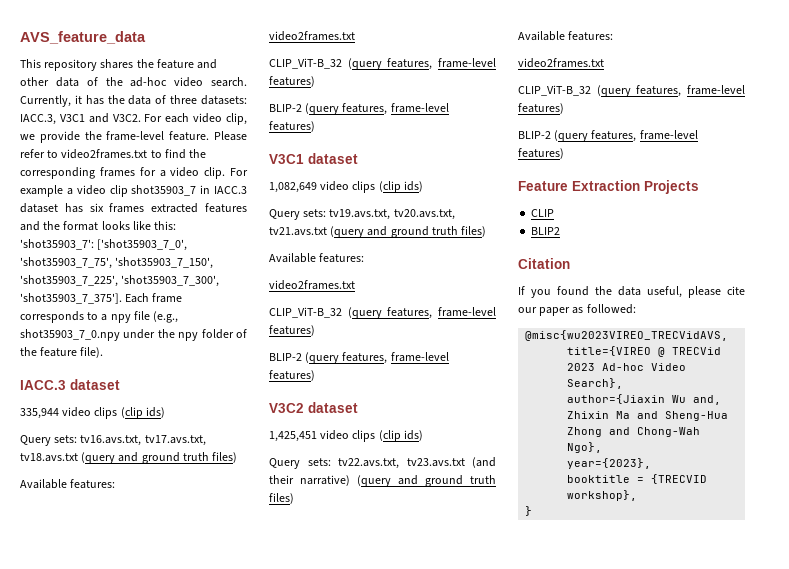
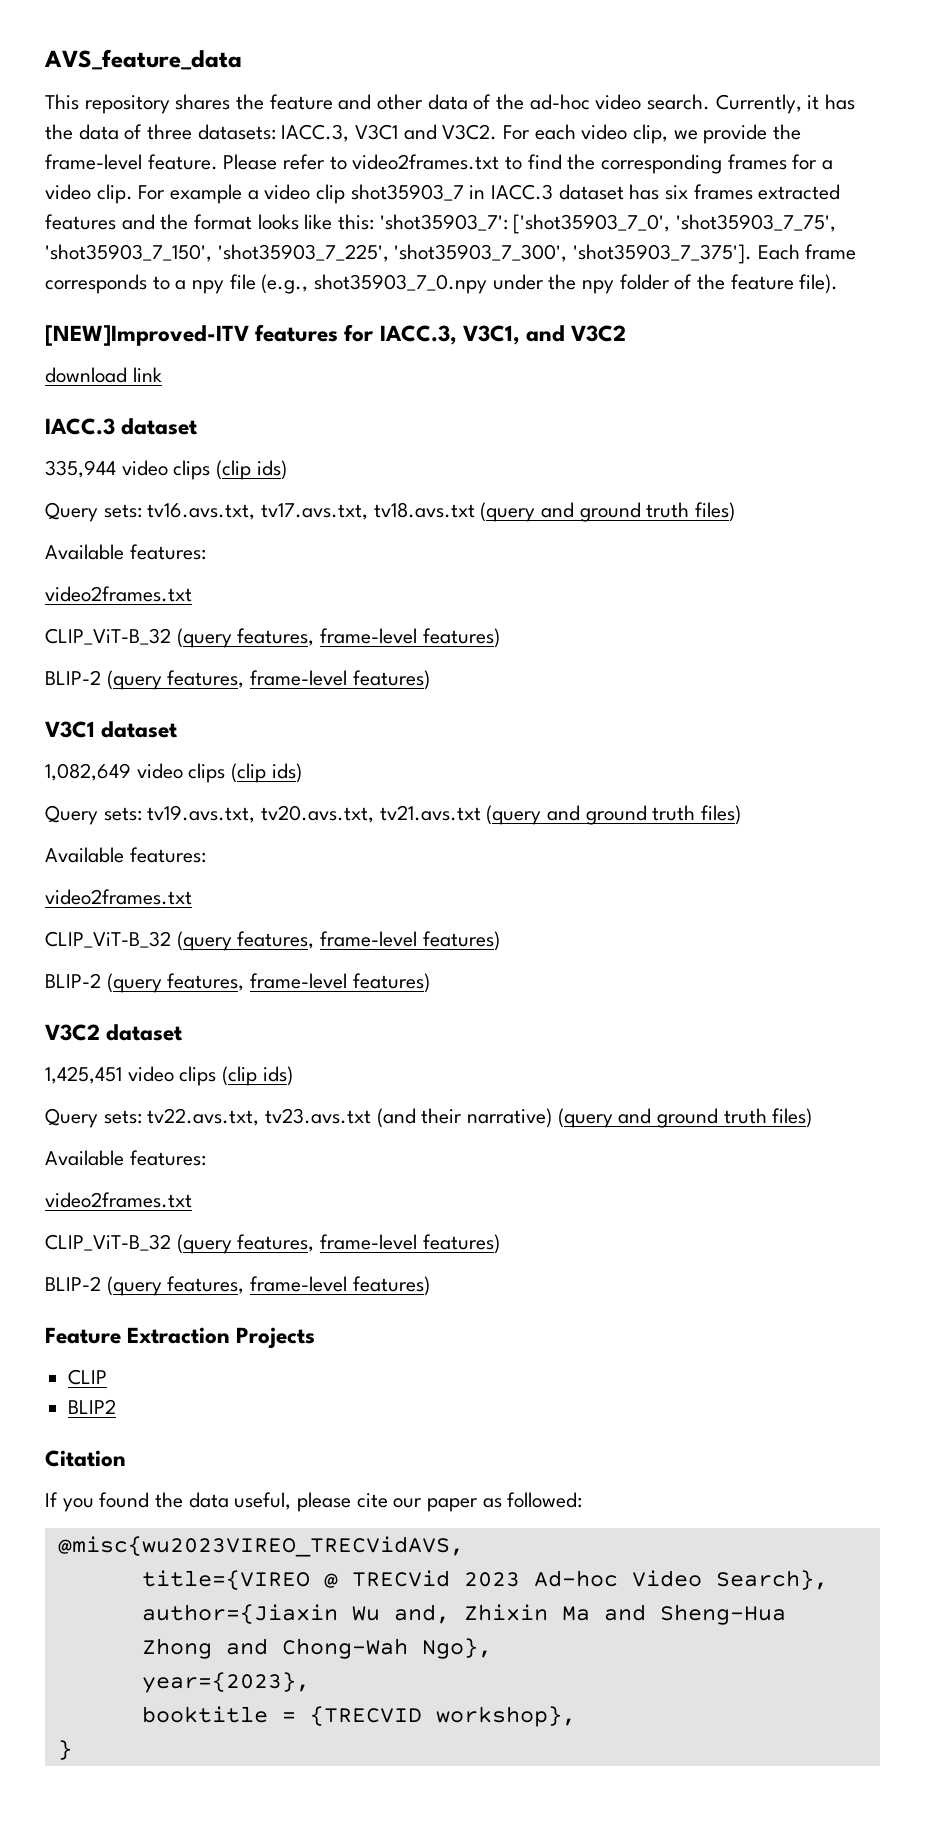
+ [NEW]Improved-ITV features for IACC.3, V3C1, and V3C2
+ download link

